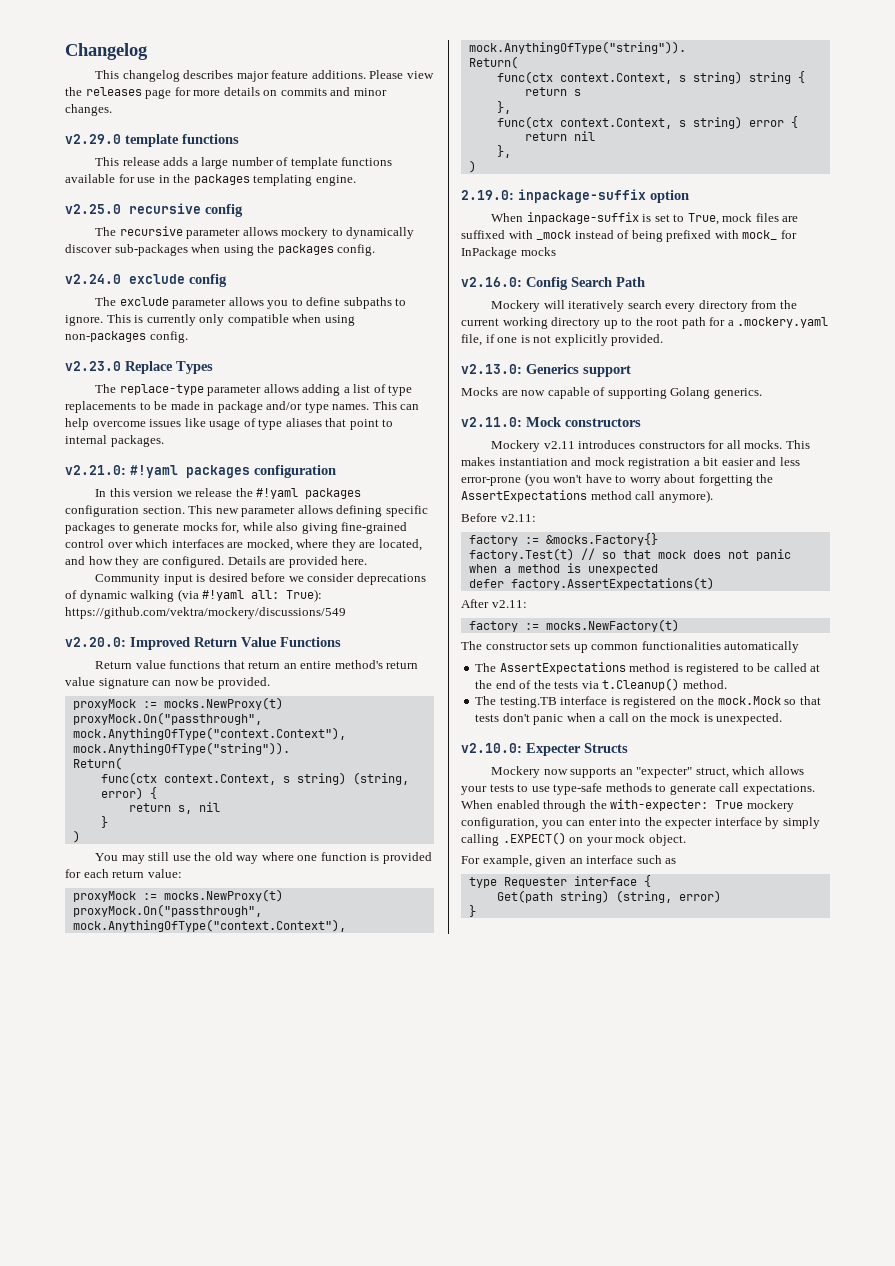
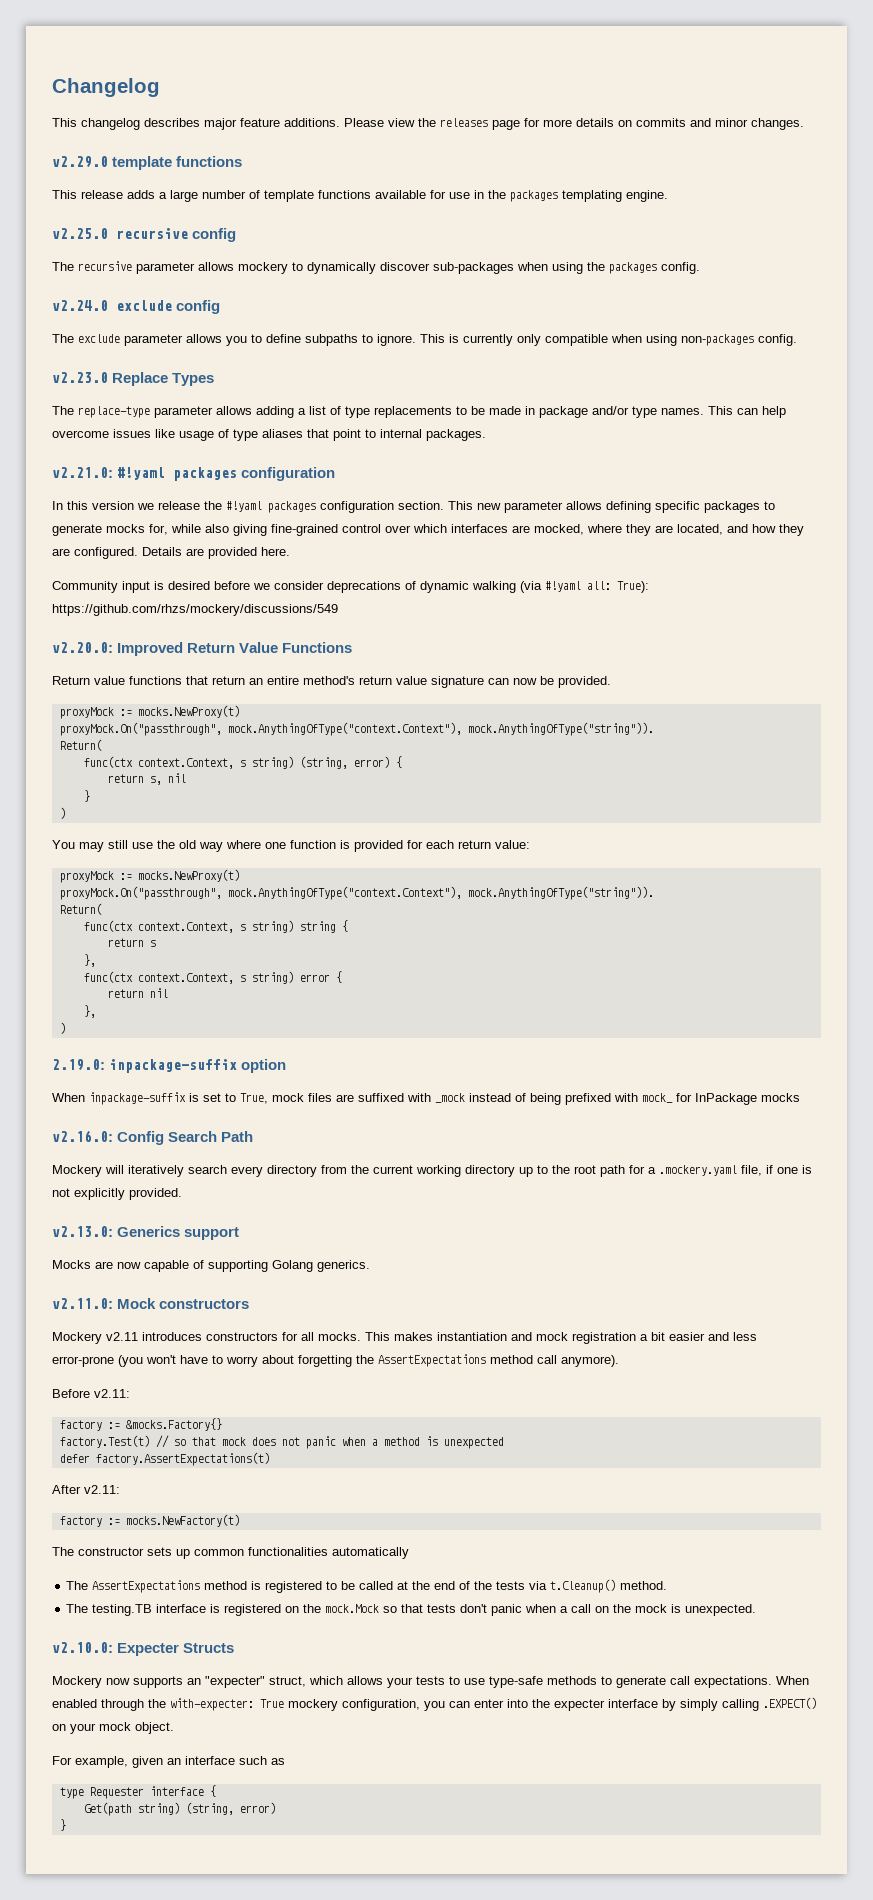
- Community input is desired before we consider deprecations of dynamic walking (via #!yaml all: True): https://github.com/vektra/mockery/discussions/549
+ Community input is desired before we consider deprecations of dynamic walking (via #!yaml all: True): https://github.com/rhzs/mockery/discussions/549

